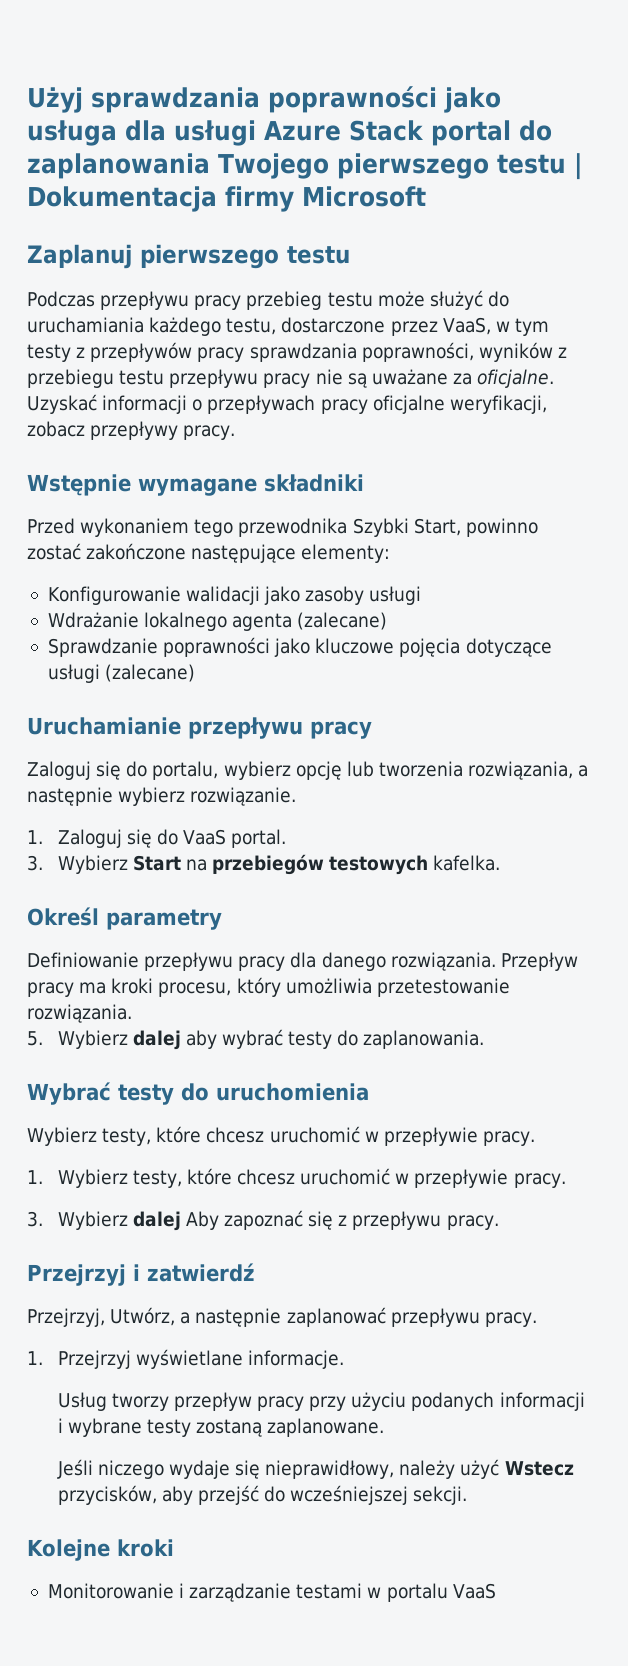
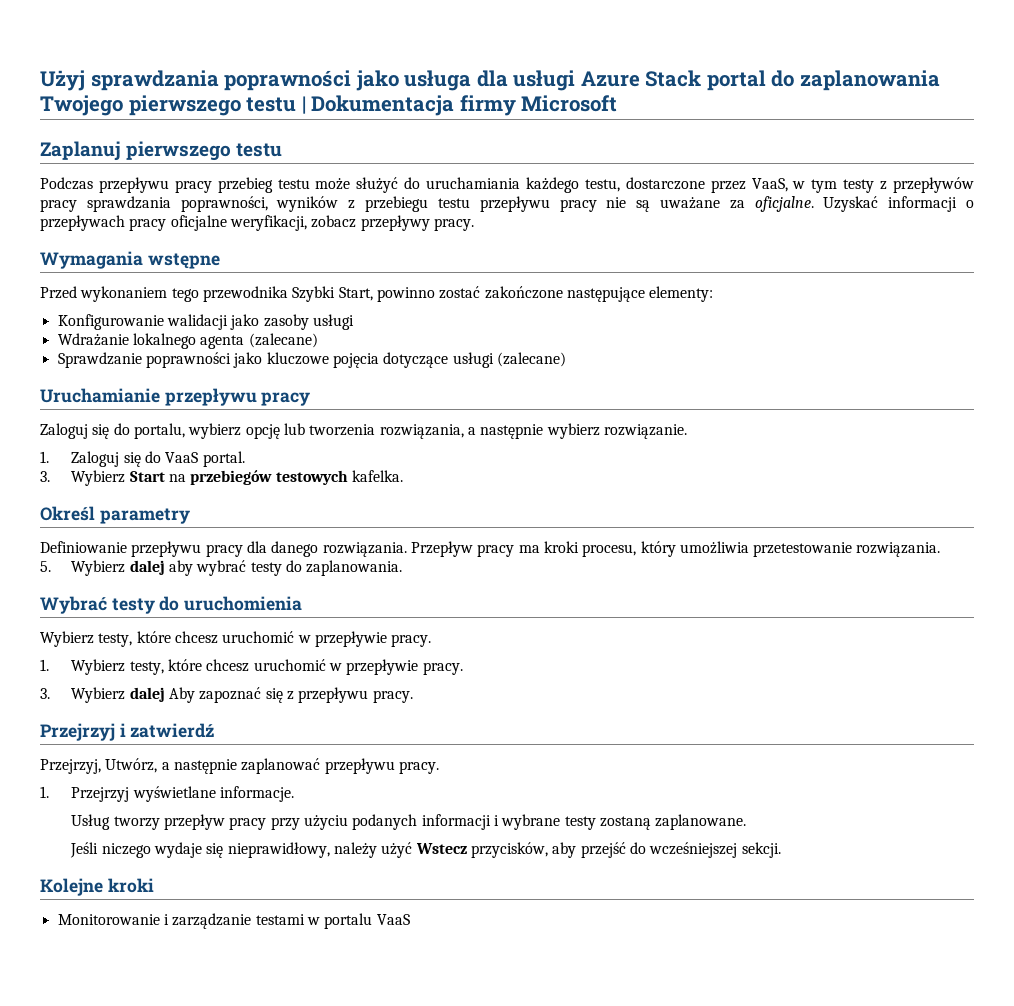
- Wstępnie wymagane składniki
+ Wymagania wstępne

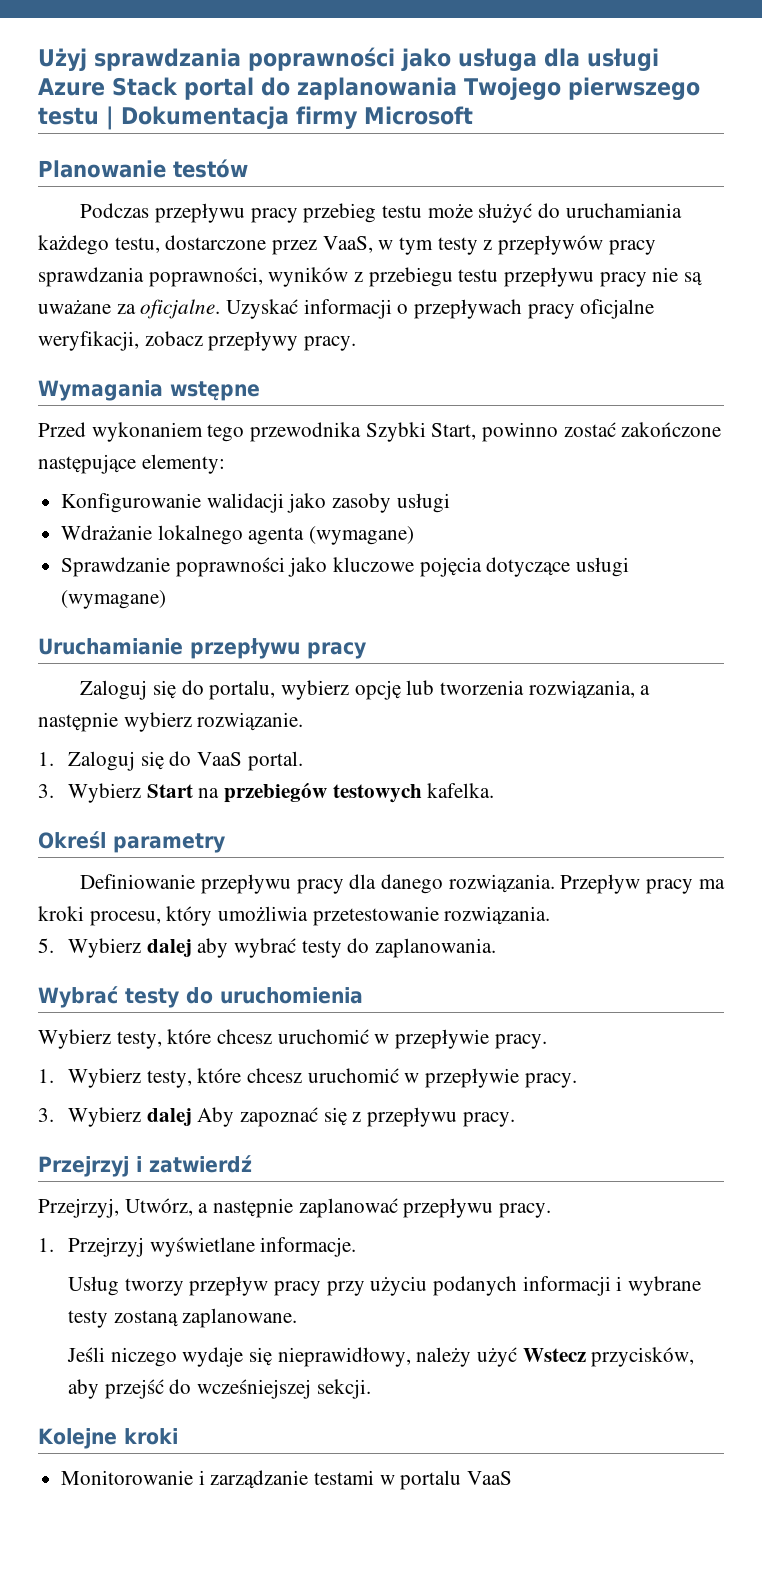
- Zaplanuj pierwszego testu
+ Planowanie testów
- Wdrażanie lokalnego agenta (zalecane)
+ Wdrażanie lokalnego agenta (wymagane)
- Sprawdzanie poprawności jako kluczowe pojęcia dotyczące usługi (zalecane)
+ Sprawdzanie poprawności jako kluczowe pojęcia dotyczące usługi (wymagane)

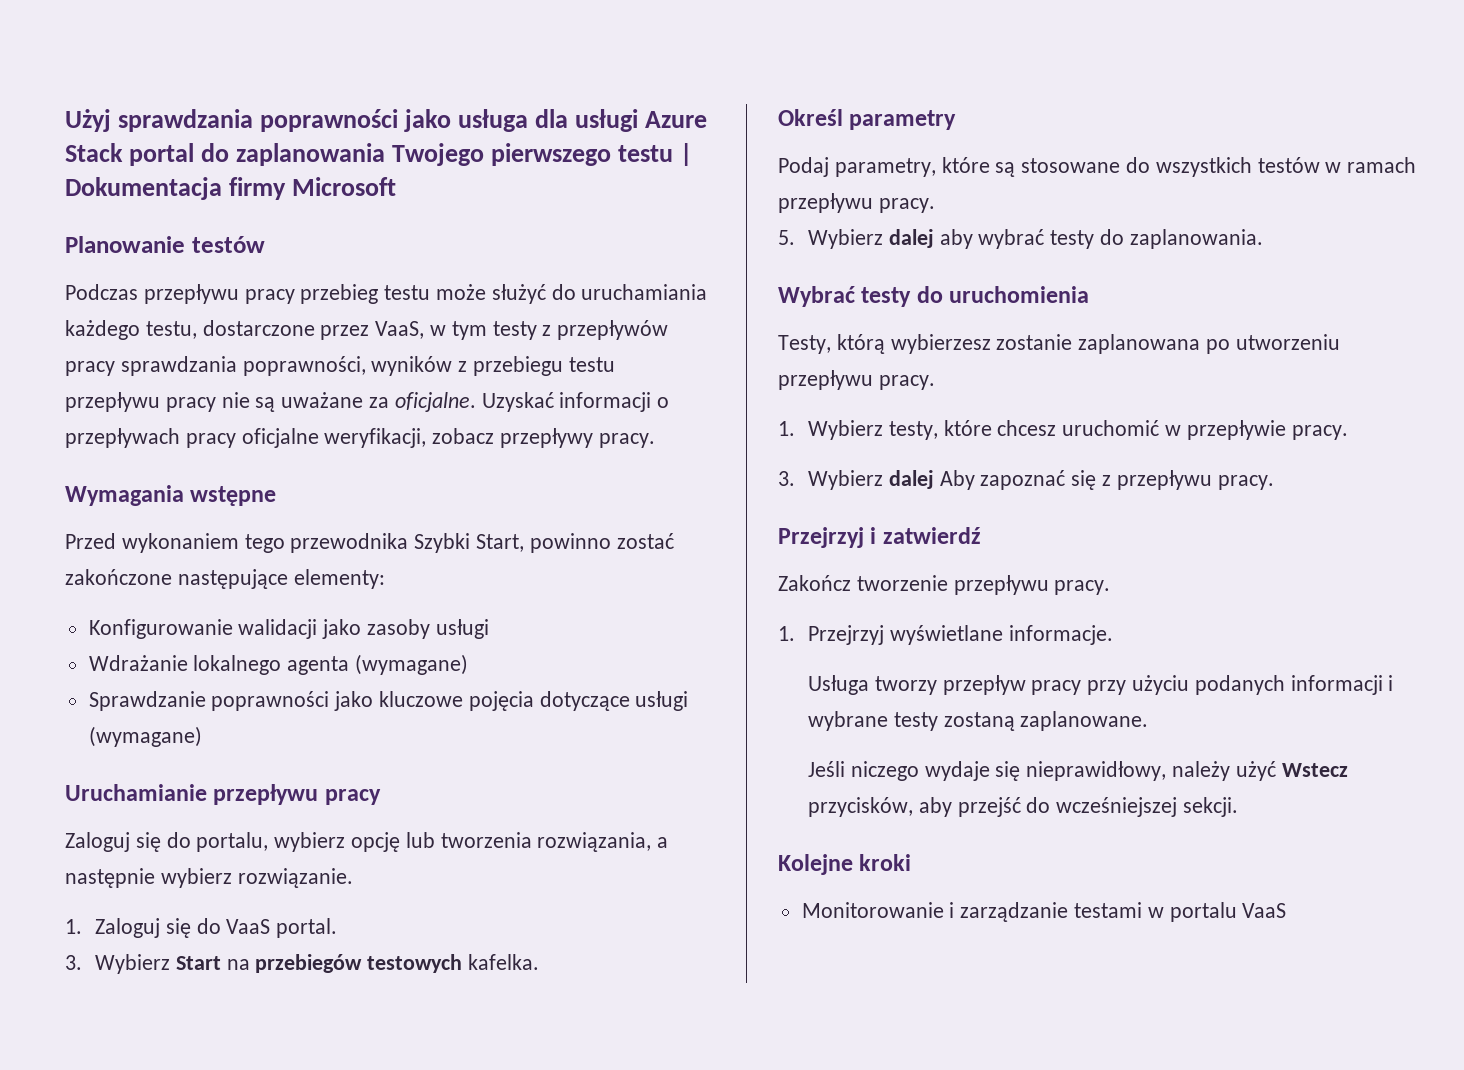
- Definiowanie przepływu pracy dla danego rozwiązania. Przepływ pracy ma kroki procesu, który umożliwia przetestowanie rozwiązania.
+ Podaj parametry, które są stosowane do wszystkich testów w ramach przepływu pracy.
  Wybrać testy do uruchomienia
- Wybierz testy, które chcesz uruchomić w przepływie pracy.
+ Testy, którą wybierzesz zostanie zaplanowana po utworzeniu przepływu pracy.
- Przejrzyj, Utwórz, a następnie zaplanować przepływu pracy.
+ Zakończ tworzenie przepływu pracy.
- Usług tworzy przepływ pracy przy użyciu podanych informacji i wybrane testy zostaną zaplanowane.
+ Usługa tworzy przepływ pracy przy użyciu podanych informacji i wybrane testy zostaną zaplanowane.

